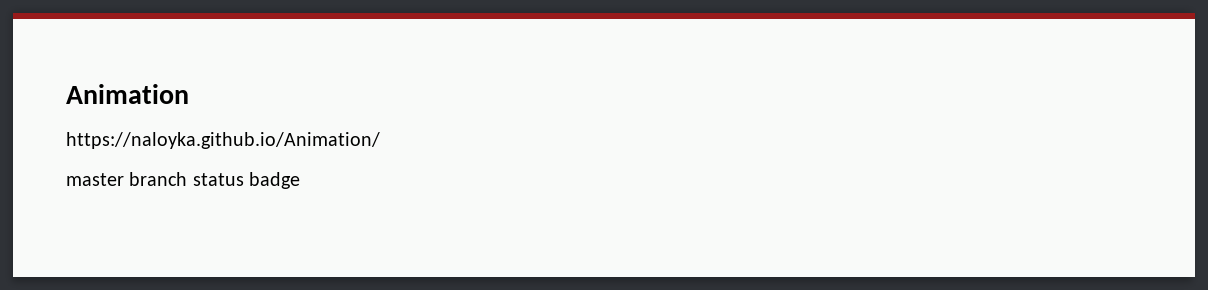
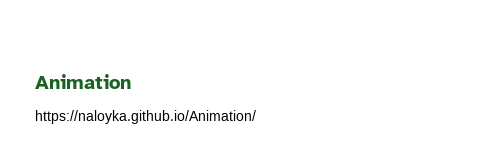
- master branch status badge

